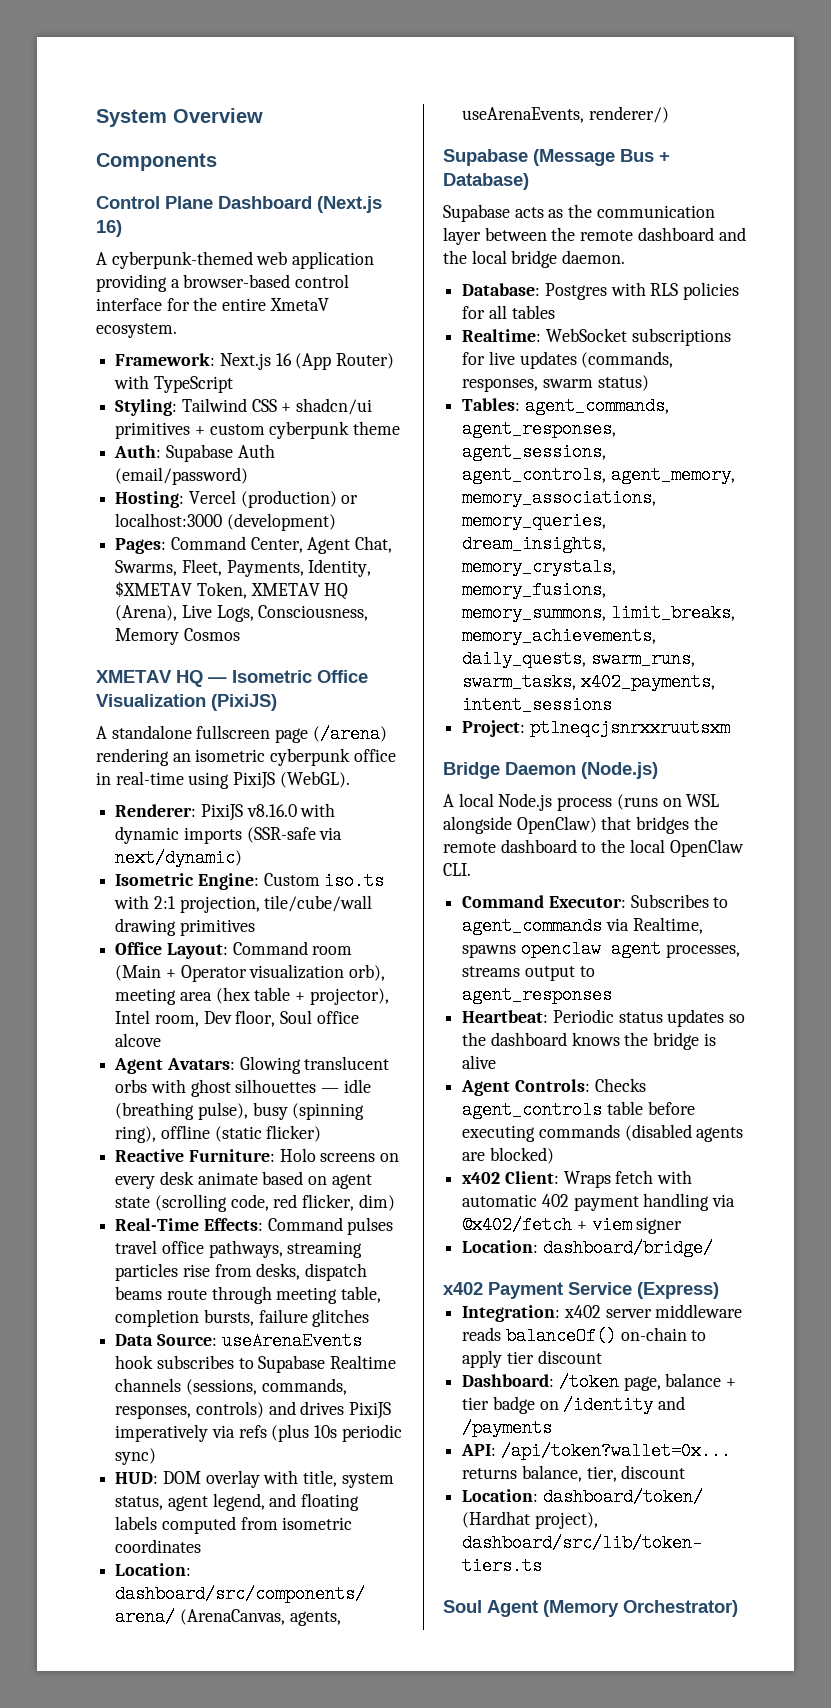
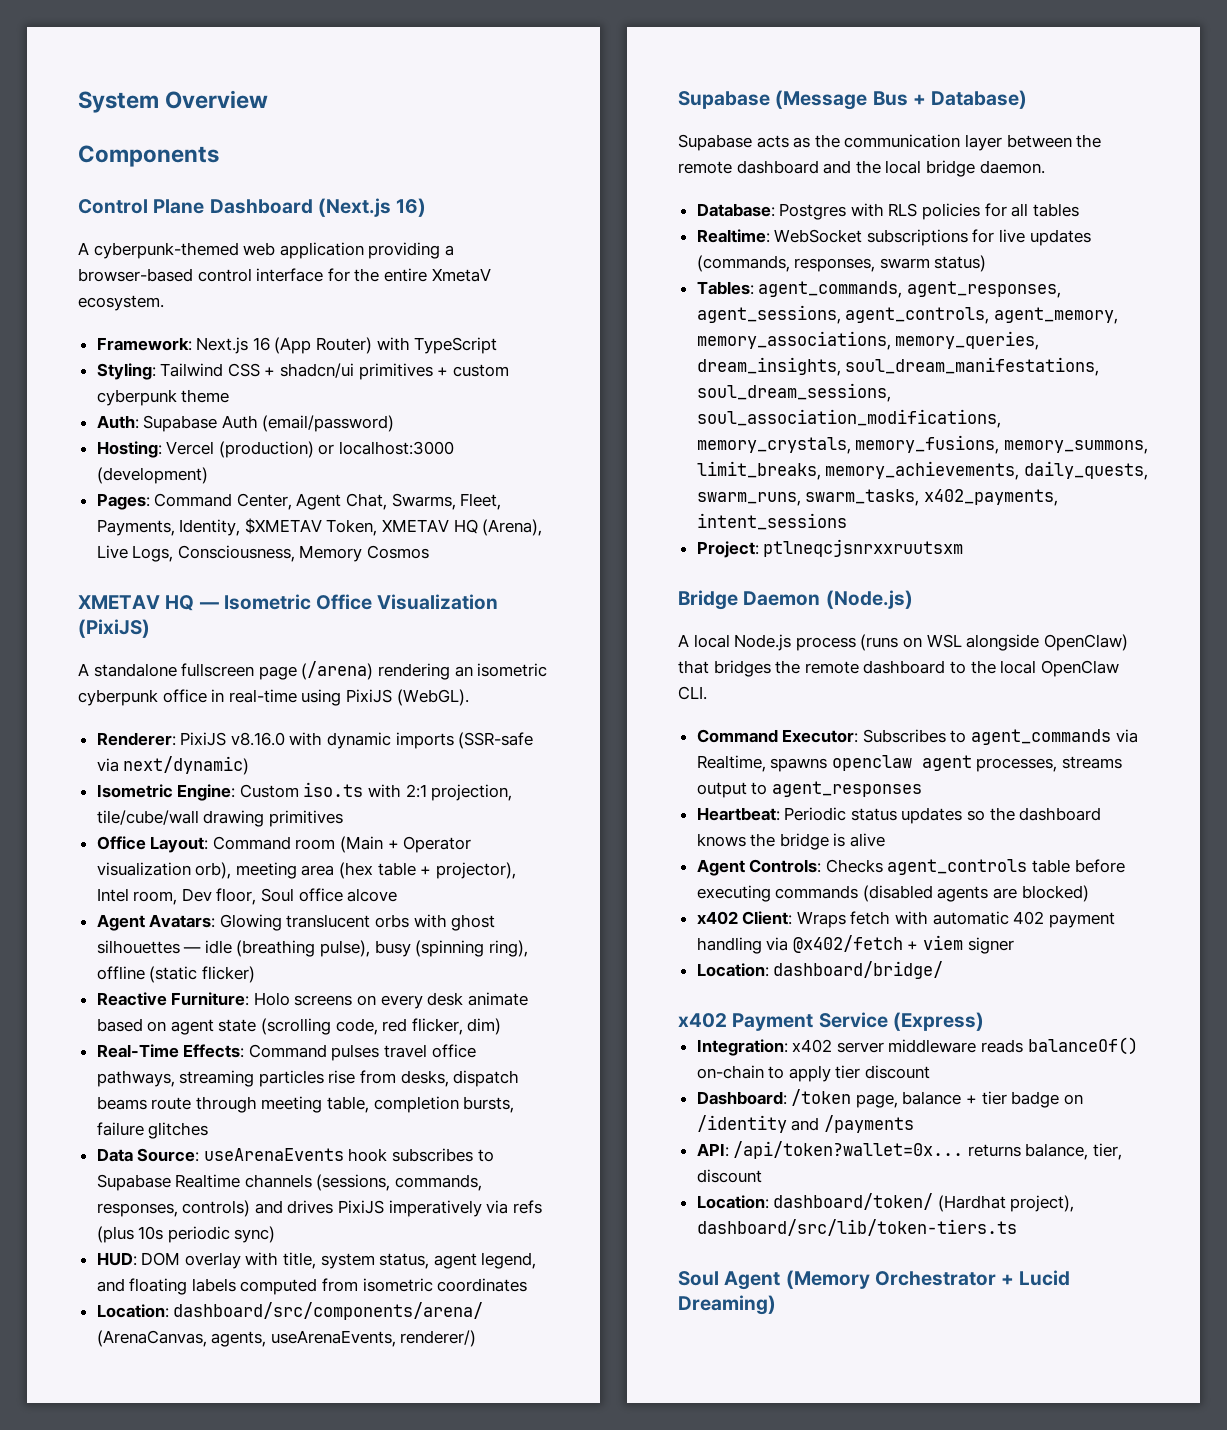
- Tables: agent_commands, agent_responses, agent_sessions, agent_controls, agent_memory, memory_associations, memory_queries, dream_insights, memory_crystals, memory_fusions, memory_summons, limit_breaks, memory_achievements, daily_quests, swarm_runs, swarm_tasks, x402_payments, intent_sessions
+ Tables: agent_commands, agent_responses, agent_sessions, agent_controls, agent_memory, memory_associations, memory_queries, dream_insights, soul_dream_manifestations, soul_dream_sessions, soul_association_modifications, memory_crystals, memory_fusions, memory_summons, limit_breaks, memory_achievements, daily_quests, swarm_runs, swarm_tasks, x402_payments, intent_sessions
- Soul Agent (Memory Orchestrator)
+ Soul Agent (Memory Orchestrator + Lucid Dreaming)

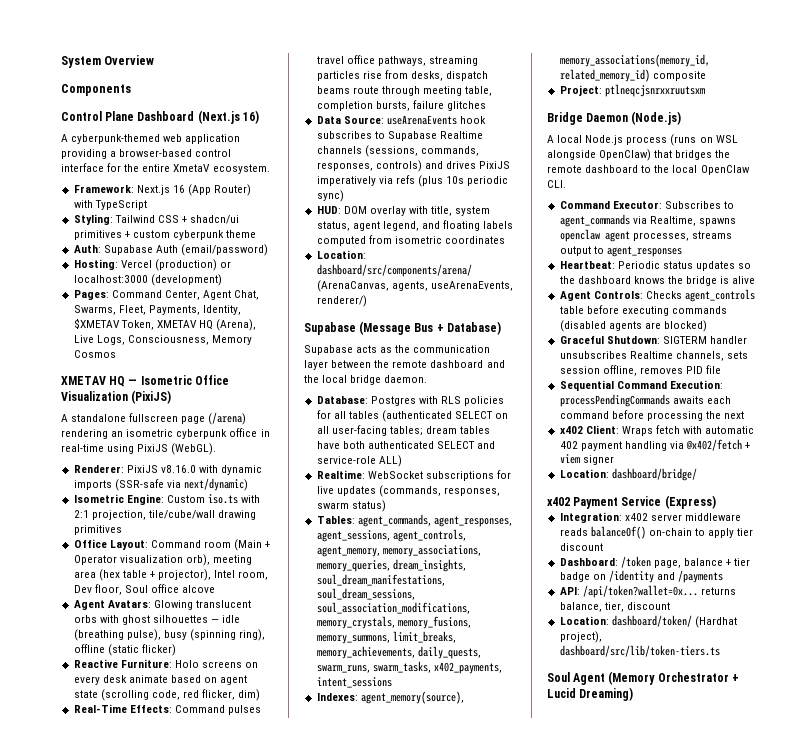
- Database: Postgres with RLS policies for all tables
+ Database: Postgres with RLS policies for all tables (authenticated SELECT on all user-facing tables; dream tables have both authenticated SELECT and service-role ALL)
+ Indexes: agent_memory(source), memory_associations(memory_id, related_memory_id) composite
+ Graceful Shutdown: SIGTERM handler unsubscribes Realtime channels, sets session offline, removes PID file
+ Sequential Command Execution: processPendingCommands awaits each command before processing the next

